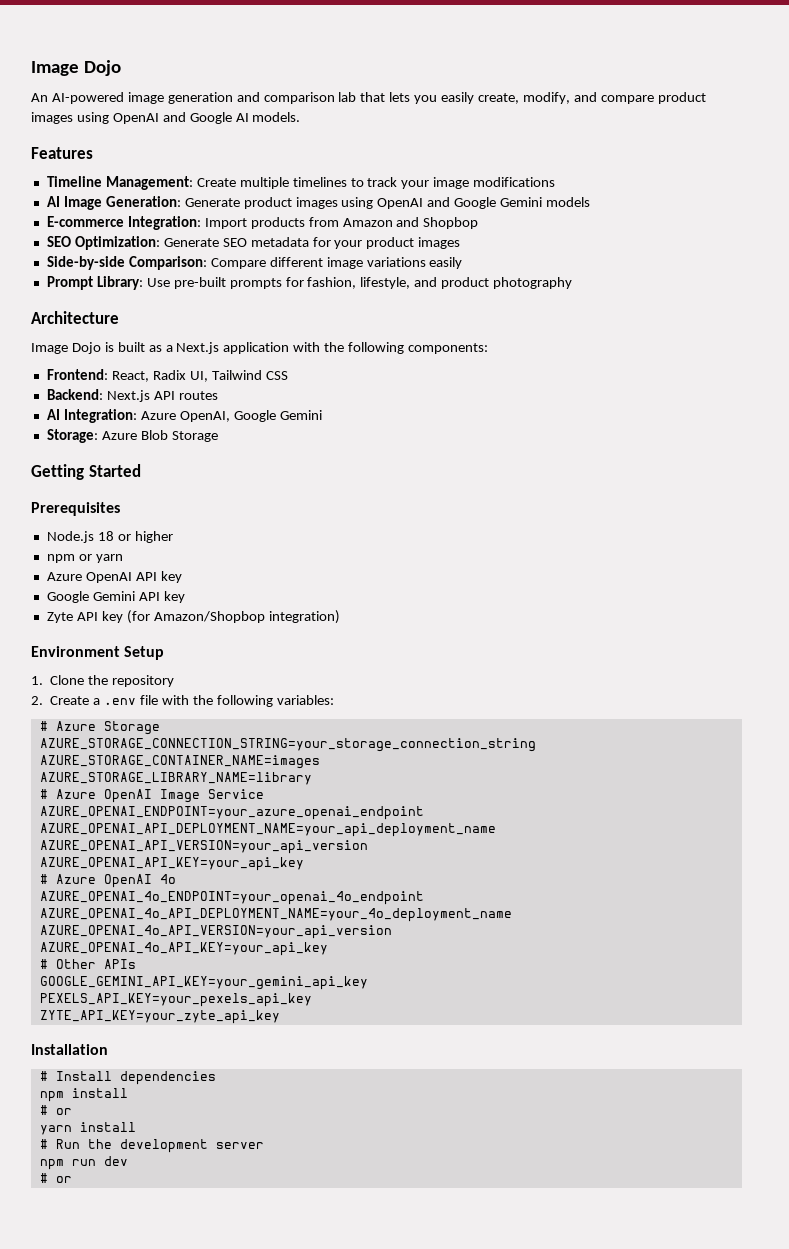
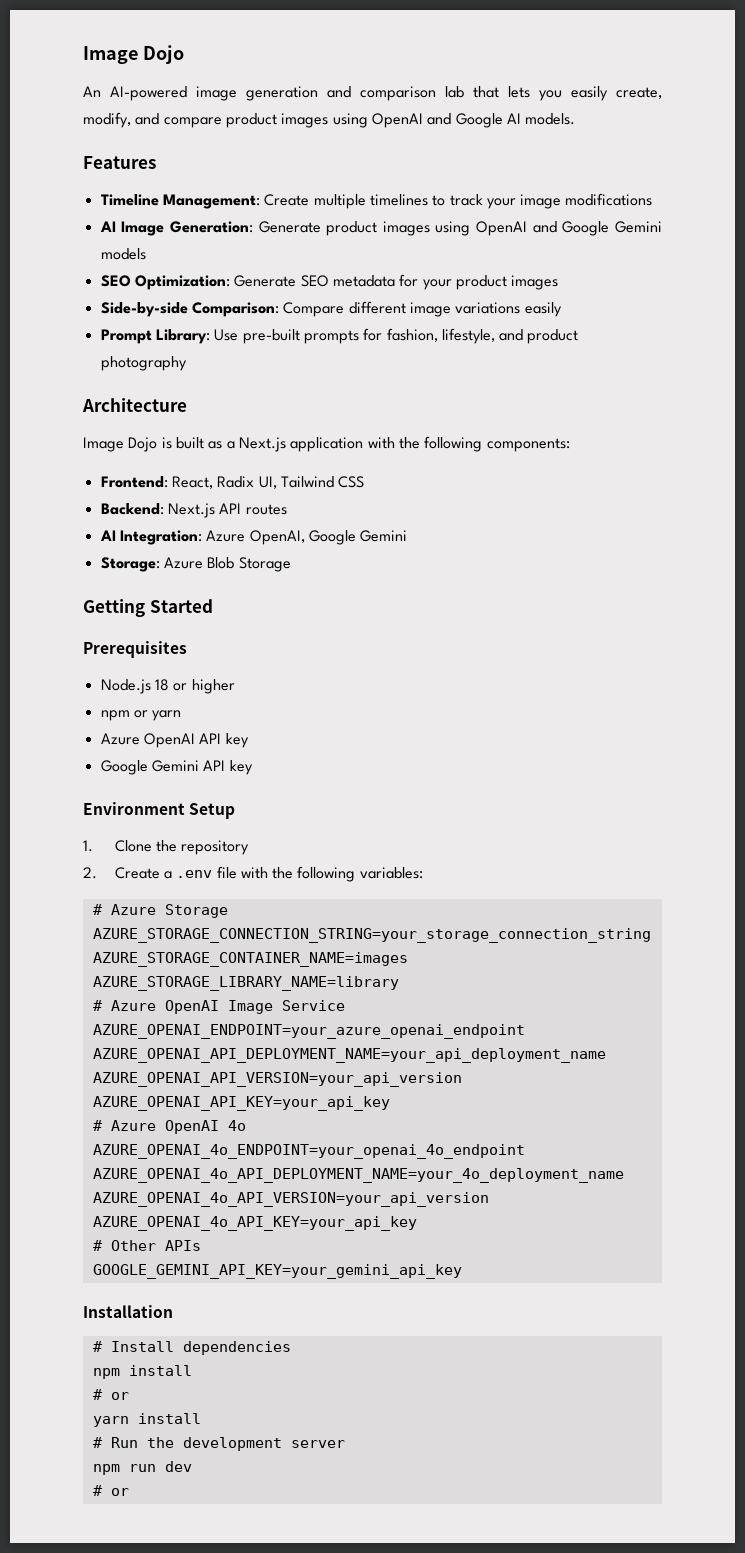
- E-commerce Integration: Import products from Amazon and Shopbop
- Zyte API key (for Amazon/Shopbop integration)
- PEXELS_API_KEY=your_pexels_api_key
- ZYTE_API_KEY=your_zyte_api_key

